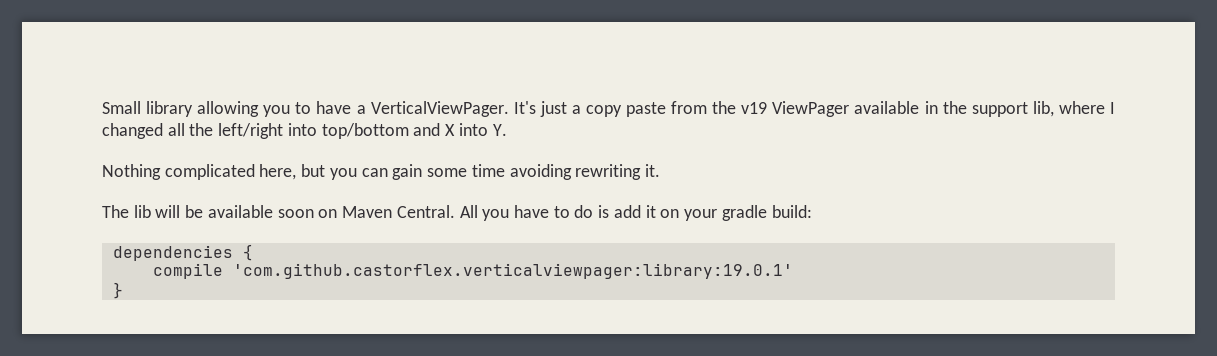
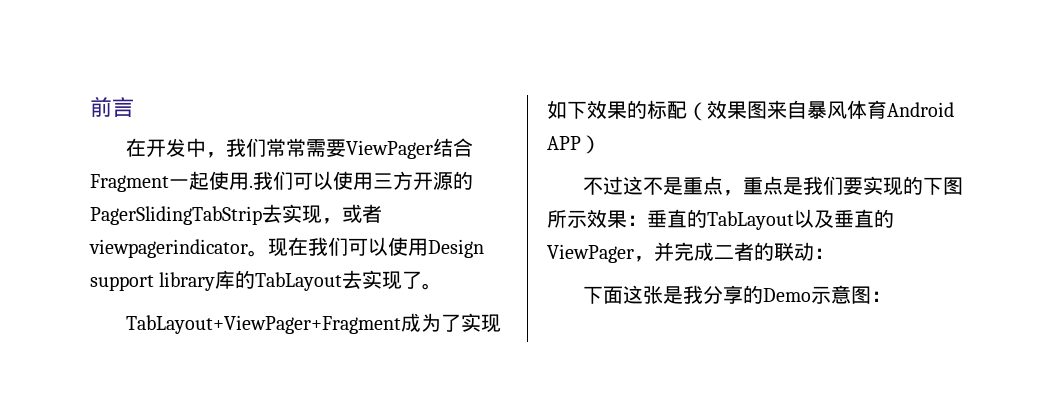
- Small library allowing you to have a VerticalViewPager. It's just a copy paste from the v19 ViewPager available in the support lib, where I changed all the left/right into top/bottom and X into Y.
- Nothing complicated here, but you can gain some time avoiding rewriting it.
- The lib will be available soon on Maven Central. All you have to do is add it on your gradle build:
- dependencies {
- compile 'com.github.castorflex.verticalviewpager:library:19.0.1'
- }
+ 前言
+ 在开发中，我们常常需要ViewPager结合Fragment一起使用.我们可以使用三方开源的PagerSlidingTabStrip去实现，或者viewpagerindicator。现在我们可以使用Design support library库的TabLayout去实现了。
+ TabLayout+ViewPager+Fragment成为了实现如下效果的标配（效果图来自暴风体育Android APP）
+ 不过这不是重点，重点是我们要实现的下图所示效果：垂直的TabLayout以及垂直的ViewPager，并完成二者的联动：
+ 下面这张是我分享的Demo示意图：

